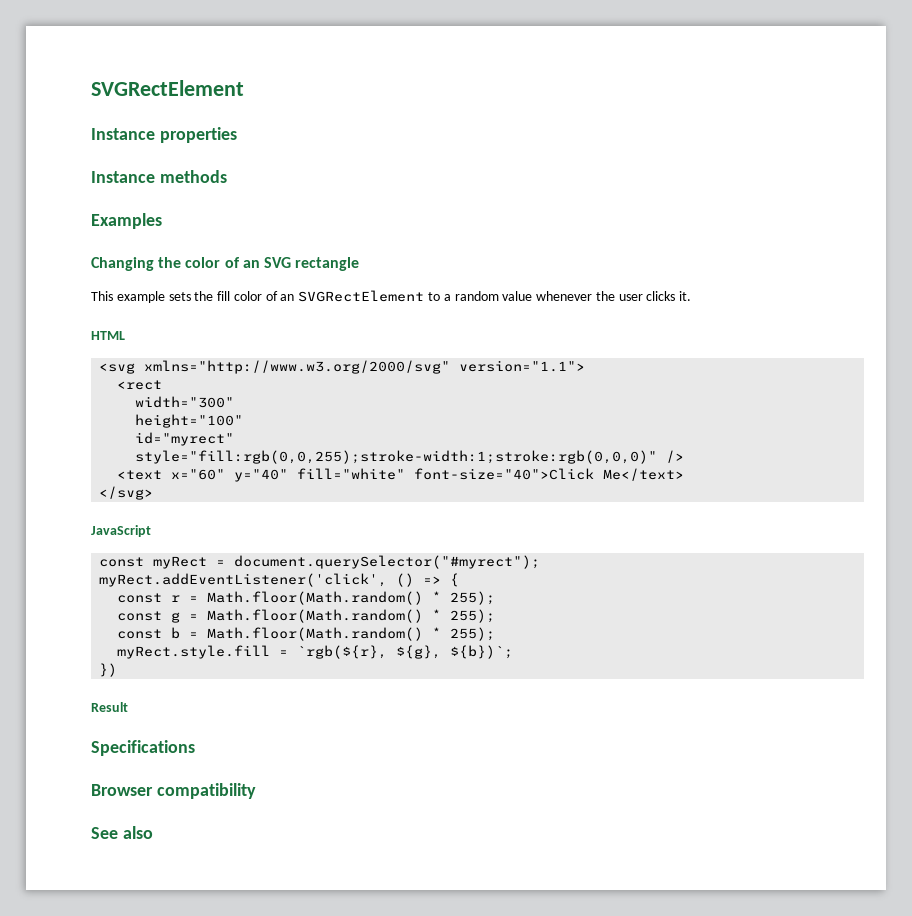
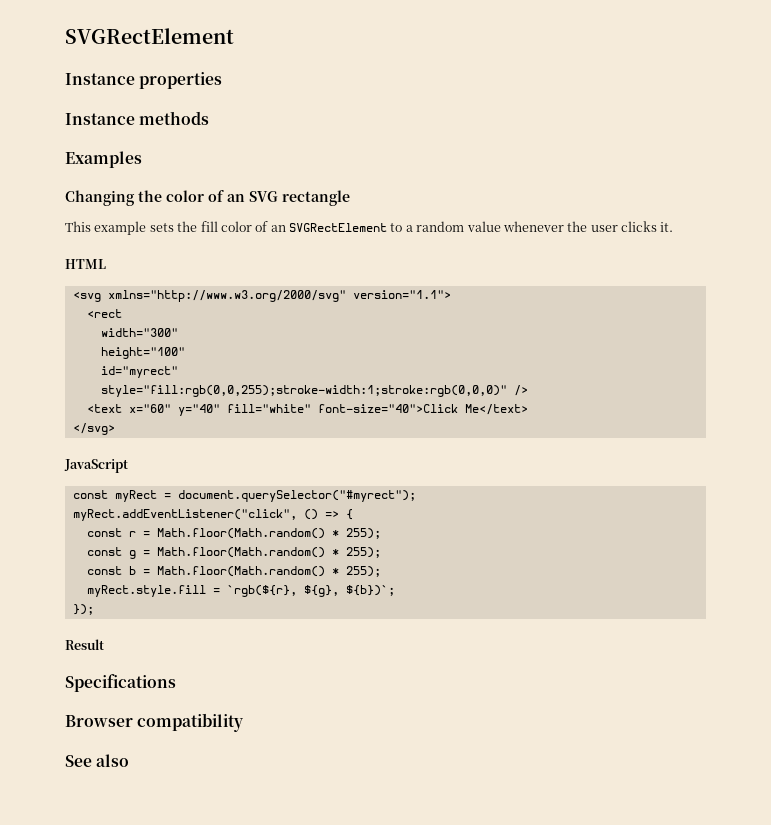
- myRect.addEventListener('click', () => {
+ myRect.addEventListener("click", () => {
- })
+ });

